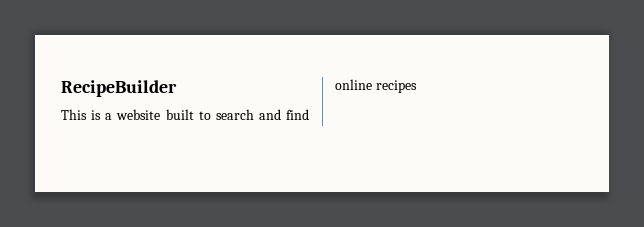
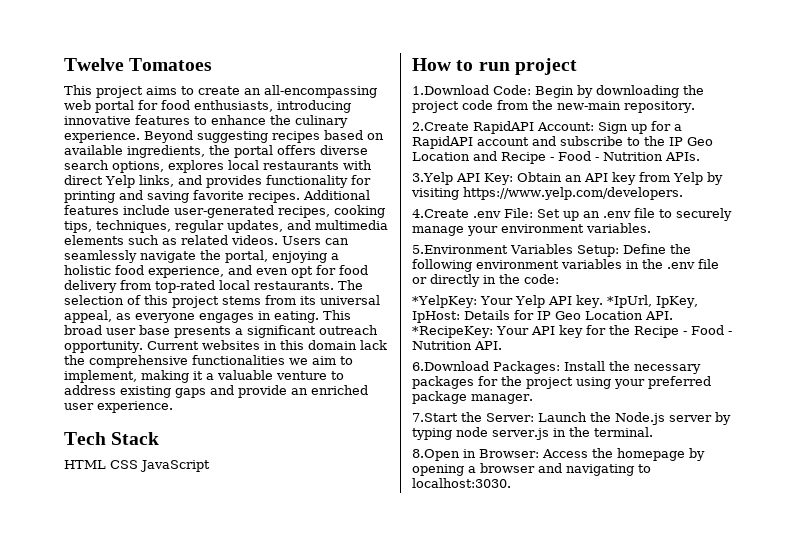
- RecipeBuilder
- This is a website built to search and find online recipes
+ Twelve Tomatoes
+ This project aims to create an all-encompassing web portal for food enthusiasts, introducing innovative features to enhance the culinary experience. Beyond suggesting recipes based on available ingredients, the portal offers diverse search options, explores local restaurants with direct Yelp links, and provides functionality for printing and saving favorite recipes. Additional features include user-generated recipes, cooking tips, techniques, regular updates, and multimedia elements such as related videos. Users can seamlessly navigate the portal, enjoying a holistic food experience, and even opt for food delivery from top-rated local restaurants. The selection of this project stems from its universal appeal, as everyone engages in eating. This broad user base presents a significant outreach opportunity. Current websites in this domain lack the comprehensive functionalities we aim to implement, making it a valuable venture to address existing gaps and provide an enriched user experience.
+ Tech Stack
+ HTML CSS JavaScript
+ How to run project
+ 1.Download Code: Begin by downloading the project code from the new-main repository.
+ 2.Create RapidAPI Account: Sign up for a RapidAPI account and subscribe to the IP Geo Location and Recipe - Food - Nutrition APIs.
+ 3.Yelp API Key: Obtain an API key from Yelp by visiting https://www.yelp.com/developers.
+ 4.Create .env File: Set up an .env file to securely manage your environment variables.
+ 5.Environment Variables Setup: Define the following environment variables in the .env file or directly in the code:
+ *YelpKey: Your Yelp API key. *IpUrl, IpKey, IpHost: Details for IP Geo Location API. *RecipeKey: Your API key for the Recipe - Food - Nutrition API.
+ 6.Download Packages: Install the necessary packages for the project using your preferred package manager.
+ 7.Start the Server: Launch the Node.js server by typing node server.js in the terminal.
+ 8.Open in Browser: Access the homepage by opening a browser and navigating to localhost:3030.

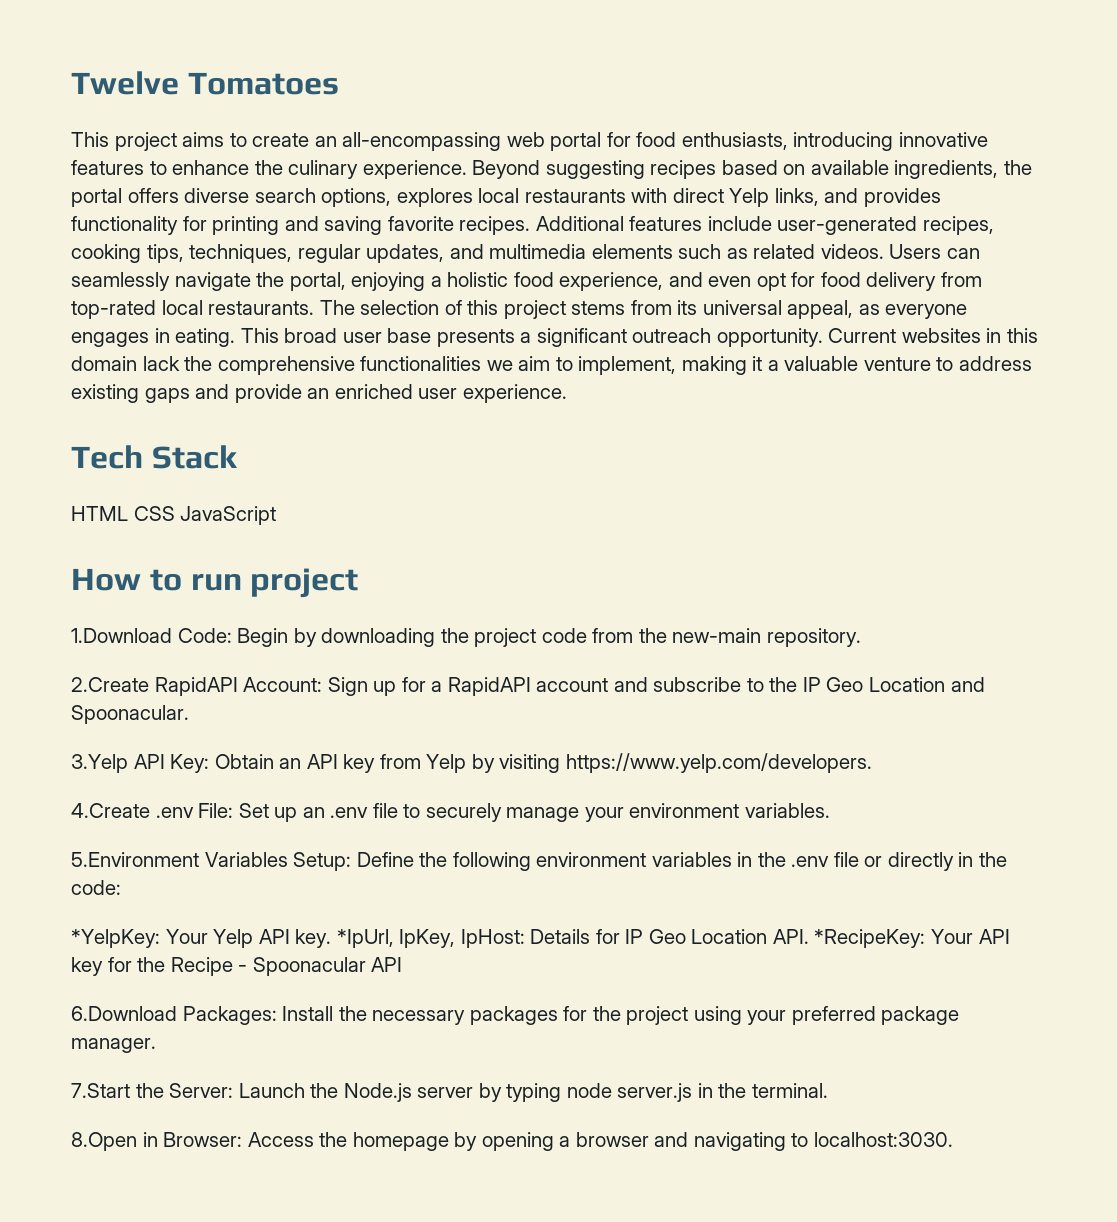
- 2.Create RapidAPI Account: Sign up for a RapidAPI account and subscribe to the IP Geo Location and Recipe - Food - Nutrition APIs.
+ 2.Create RapidAPI Account: Sign up for a RapidAPI account and subscribe to the IP Geo Location and Spoonacular.
- *IpUrl, IpKey, IpHost: Details for IP Geo Location API. *RecipeKey: Your API key for the Recipe - Food - Nutrition API.
+ *IpUrl, IpKey, IpHost: Details for IP Geo Location API. *RecipeKey: Your API key for the Recipe - Spoonacular API

